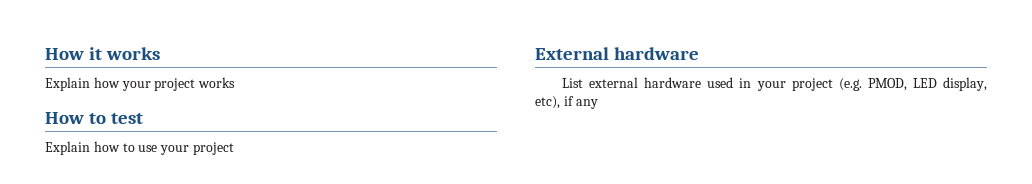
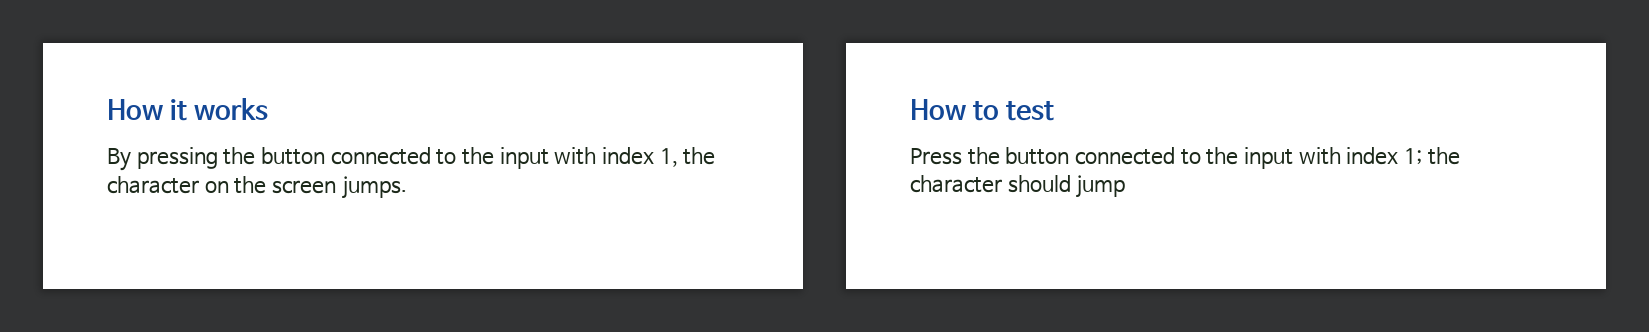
- Explain how your project works
+ By pressing the button connected to the input with index 1, the character on the screen jumps.
  How to test
- Explain how to use your project
- External hardware
- List external hardware used in your project (e.g. PMOD, LED display, etc), if any
+ Press the button connected to the input with index 1; the character should jump

